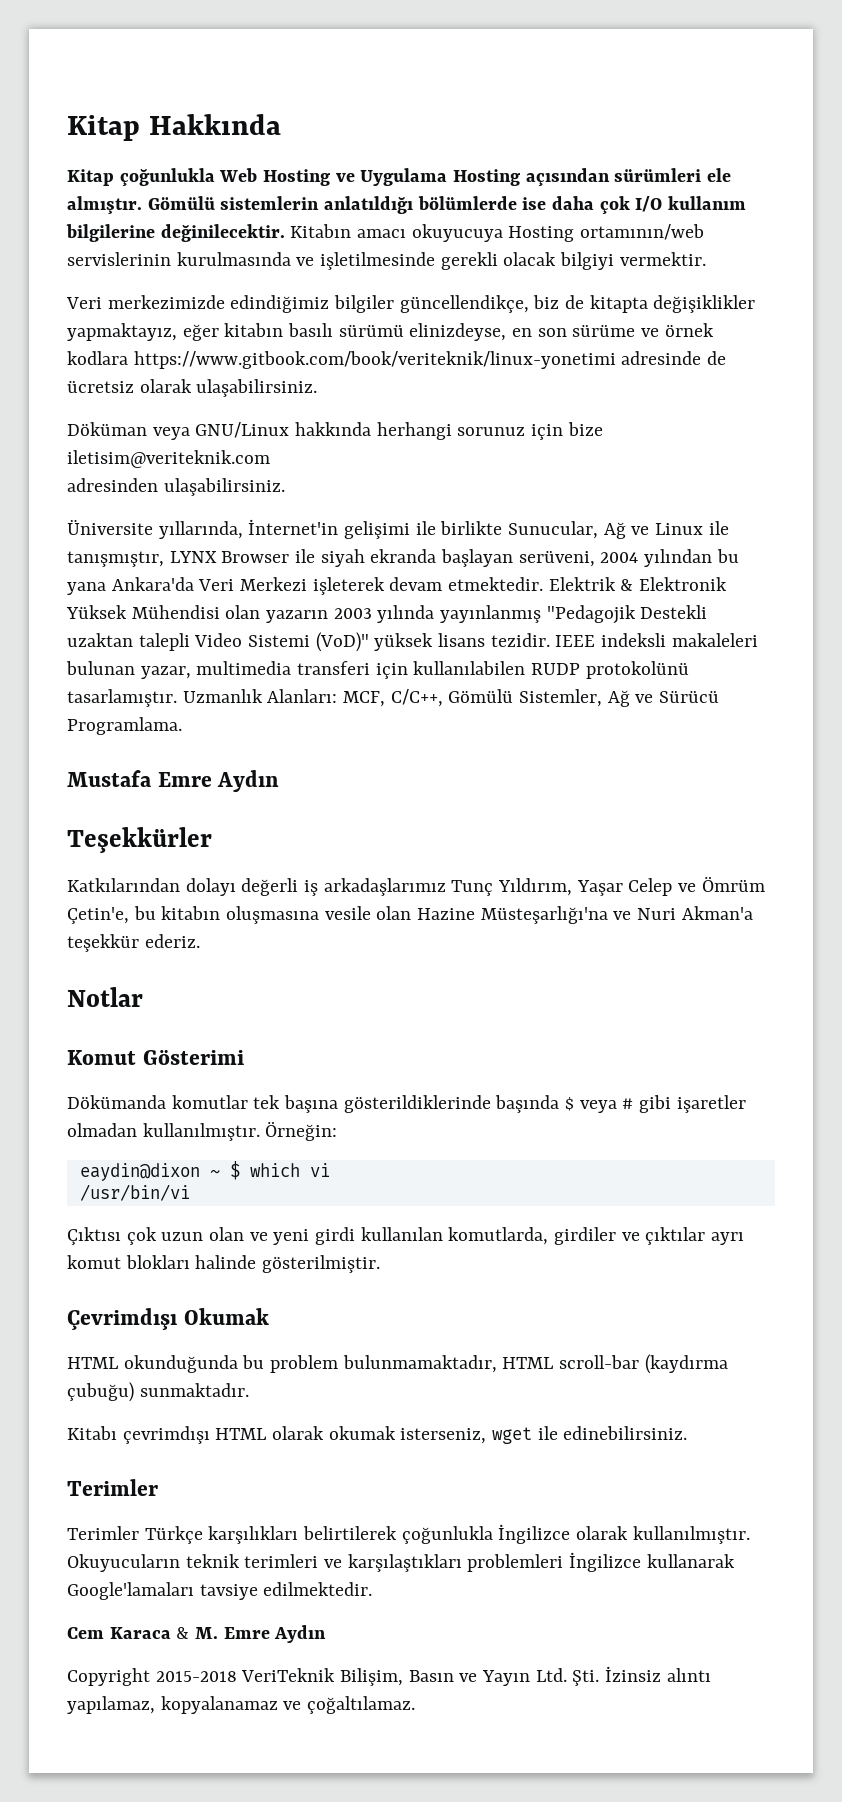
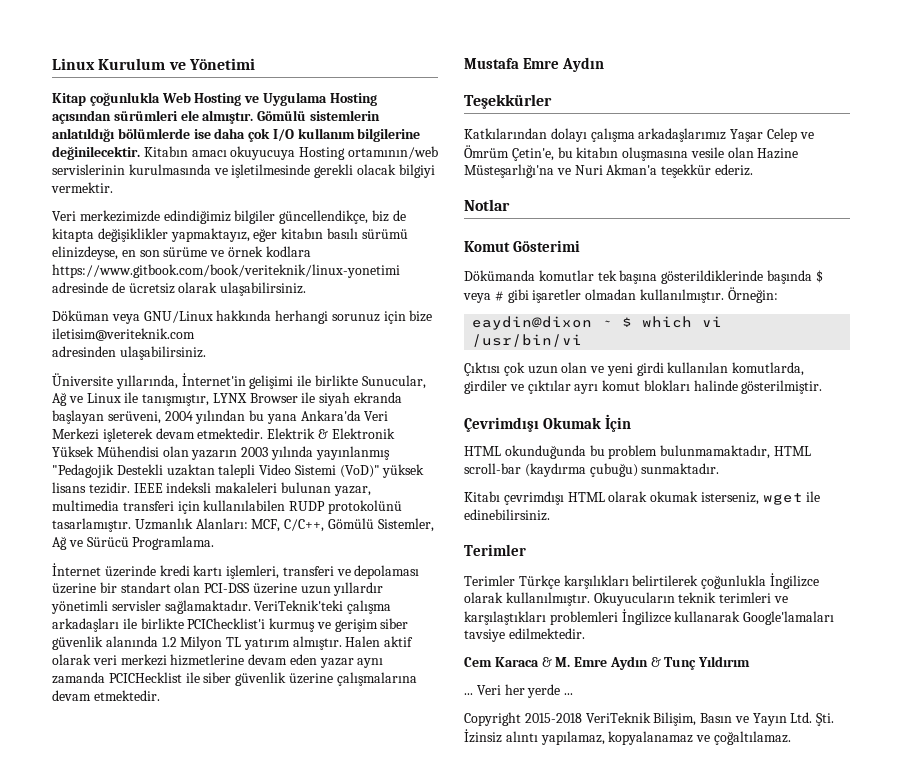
- Kitap Hakkında
+ Linux Kurulum ve Yönetimi
+ İnternet üzerinde kredi kartı işlemleri, transferi ve depolaması üzerine bir standart olan PCI-DSS üzerine uzun yıllardır yönetimli servisler sağlamaktadır. VeriTeknik'teki çalışma arkadaşları ile birlikte PCIChecklist'i kurmuş ve gerişim siber güvenlik alanında 1.2 Milyon TL yatırım almıştır. Halen aktif olarak veri merkezi hizmetlerine devam eden yazar aynı zamanda PCICHecklist ile siber güvenlik üzerine çalışmalarına devam etmektedir.
- Katkılarından dolayı değerli iş arkadaşlarımız Tunç Yıldırım, Yaşar Celep ve Ömrüm Çetin'e, bu kitabın oluşmasına vesile olan Hazine Müsteşarlığı'na ve Nuri Akman'a teşekkür ederiz.
+ Katkılarından dolayı çalışma arkadaşlarımız Yaşar Celep ve Ömrüm Çetin'e, bu kitabın oluşmasına vesile olan Hazine Müsteşarlığı'na ve Nuri Akman'a teşekkür ederiz.
- Çevrimdışı Okumak
+ Çevrimdışı Okumak İçin
- Cem Karaca & M. Emre Aydın
+ Cem Karaca & M. Emre Aydın & Tunç Yıldırım
+ ... Veri her yerde ...

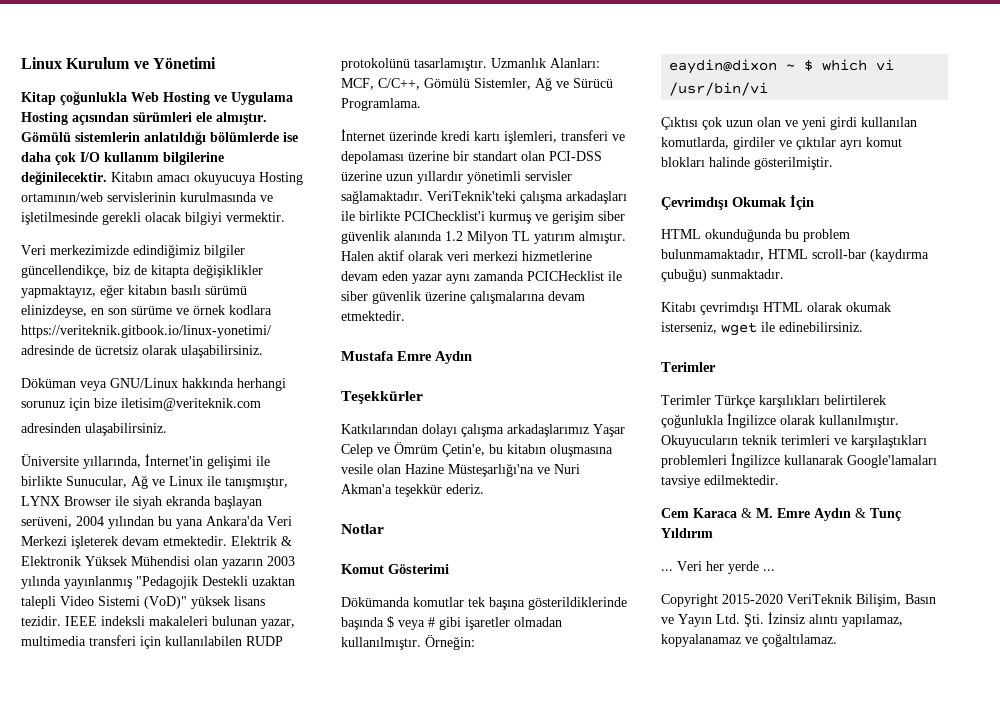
- Veri merkezimizde edindiğimiz bilgiler güncellendikçe, biz de kitapta değişiklikler yapmaktayız, eğer kitabın basılı sürümü elinizdeyse, en son sürüme ve örnek kodlara https://www.gitbook.com/book/veriteknik/linux-yonetimi adresinde de ücretsiz olarak ulaşabilirsiniz.
+ Veri merkezimizde edindiğimiz bilgiler güncellendikçe, biz de kitapta değişiklikler yapmaktayız, eğer kitabın basılı sürümü elinizdeyse, en son sürüme ve örnek kodlara https://veriteknik.gitbook.io/linux-yonetimi/ adresinde de ücretsiz olarak ulaşabilirsiniz.
- Copyright 2015-2018 VeriTeknik Bilişim, Basın ve Yayın Ltd. Şti. İzinsiz alıntı yapılamaz, kopyalanamaz ve çoğaltılamaz.
+ Copyright 2015-2020 VeriTeknik Bilişim, Basın ve Yayın Ltd. Şti. İzinsiz alıntı yapılamaz, kopyalanamaz ve çoğaltılamaz.

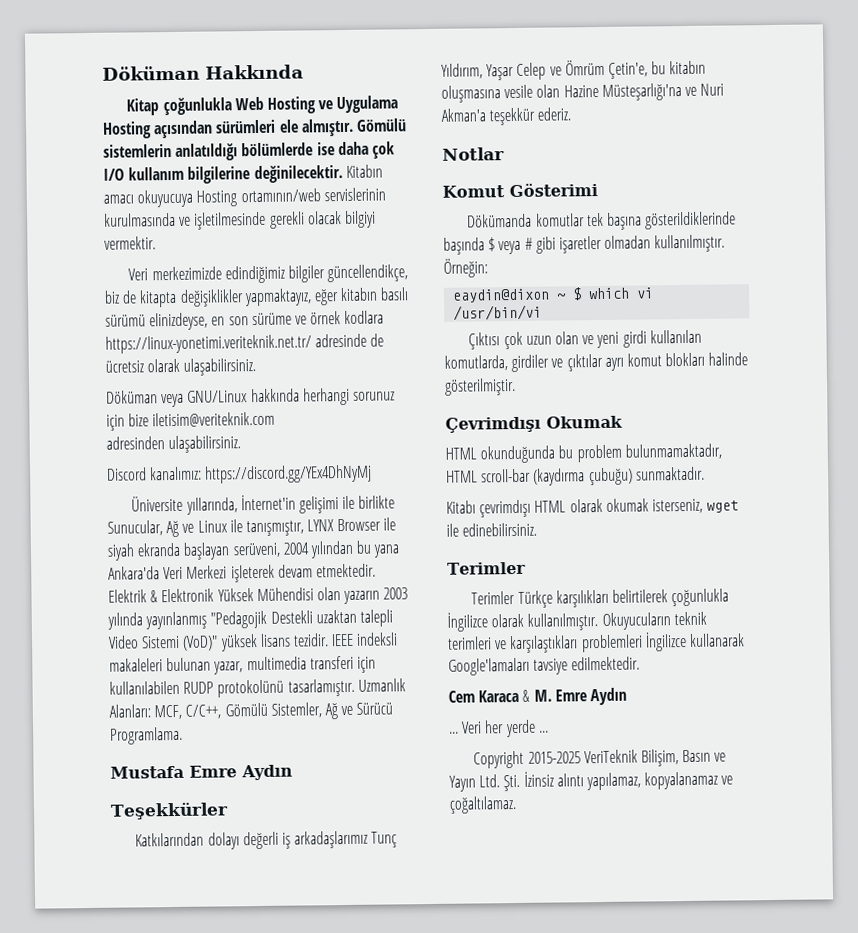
- Linux Kurulum ve Yönetimi
+ Döküman Hakkında
- Veri merkezimizde edindiğimiz bilgiler güncellendikçe, biz de kitapta değişiklikler yapmaktayız, eğer kitabın basılı sürümü elinizdeyse, en son sürüme ve örnek kodlara https://veriteknik.gitbook.io/linux-yonetimi/ adresinde de ücretsiz olarak ulaşabilirsiniz.
+ Veri merkezimizde edindiğimiz bilgiler güncellendikçe, biz de kitapta değişiklikler yapmaktayız, eğer kitabın basılı sürümü elinizdeyse, en son sürüme ve örnek kodlara https://linux-yonetimi.veriteknik.net.tr/ adresinde de ücretsiz olarak ulaşabilirsiniz.
+ Discord kanalımız: https://discord.gg/YEx4DhNyMj
- İnternet üzerinde kredi kartı işlemleri, transferi ve depolaması üzerine bir standart olan PCI-DSS üzerine uzun yıllardır yönetimli servisler sağlamaktadır. VeriTeknik'teki çalışma arkadaşları ile birlikte PCIChecklist'i kurmuş ve gerişim siber güvenlik alanında 1.2 Milyon TL yatırım almıştır. Halen aktif olarak veri merkezi hizmetlerine devam eden yazar aynı zamanda PCICHecklist ile siber güvenlik üzerine çalışmalarına devam etmektedir.
- Katkılarından dolayı çalışma arkadaşlarımız Yaşar Celep ve Ömrüm Çetin'e, bu kitabın oluşmasına vesile olan Hazine Müsteşarlığı'na ve Nuri Akman'a teşekkür ederiz.
+ Katkılarından dolayı değerli iş arkadaşlarımız Tunç Yıldırım, Yaşar Celep ve Ömrüm Çetin'e, bu kitabın oluşmasına vesile olan Hazine Müsteşarlığı'na ve Nuri Akman'a teşekkür ederiz.
- Çevrimdışı Okumak İçin
+ Çevrimdışı Okumak
- Cem Karaca & M. Emre Aydın & Tunç Yıldırım
+ Cem Karaca & M. Emre Aydın
- Copyright 2015-2020 VeriTeknik Bilişim, Basın ve Yayın Ltd. Şti. İzinsiz alıntı yapılamaz, kopyalanamaz ve çoğaltılamaz.
+ Copyright 2015-2025 VeriTeknik Bilişim, Basın ve Yayın Ltd. Şti. İzinsiz alıntı yapılamaz, kopyalanamaz ve çoğaltılamaz.

